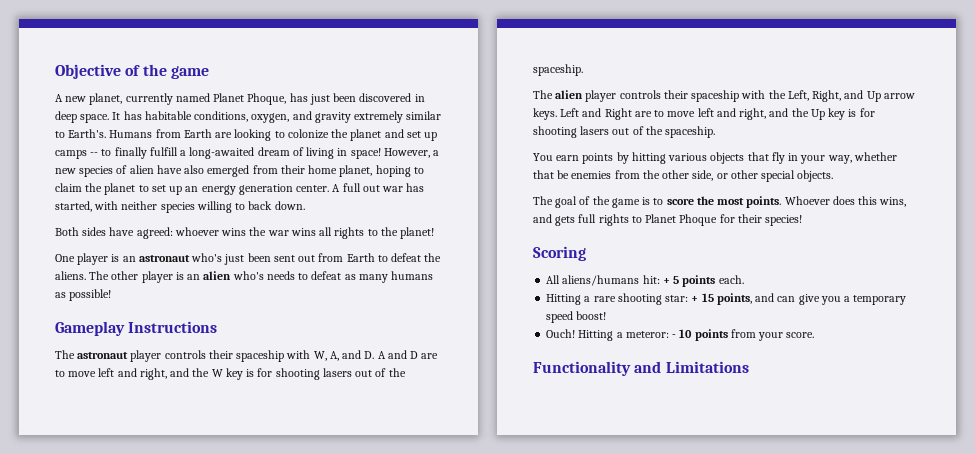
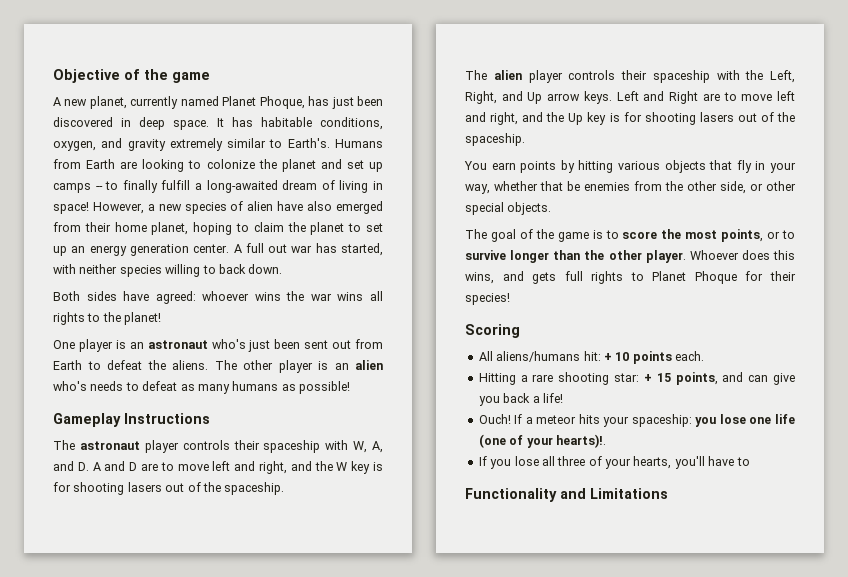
- The goal of the game is to score the most points.
+ The goal of the game is to score the most points, or to survive longer than the other player.
- All aliens/humans hit: + 5 points each.
+ All aliens/humans hit: + 10 points each.
- Hitting a rare shooting star: + 15 points, and can give you a temporary speed boost!
- Ouch! Hitting a meteror: - 10 points from your score.
+ Hitting a rare shooting star: + 15 points, and can give you back a life!
+ Ouch! If a meteor hits your spaceship: you lose one life (one of your hearts)!.
+ If you lose all three of your hearts, you'll have to

